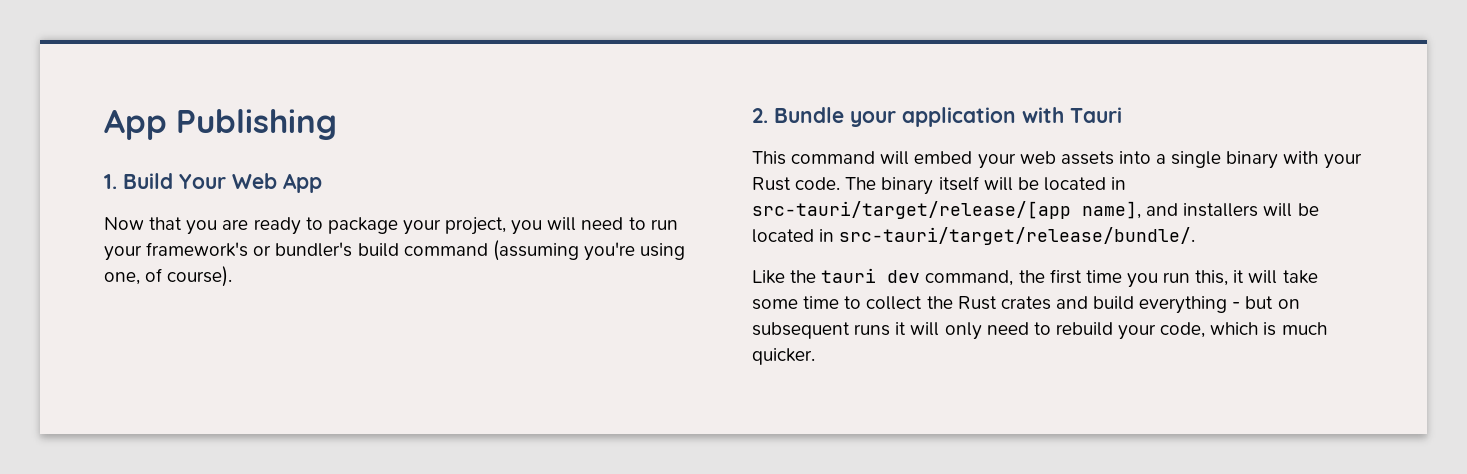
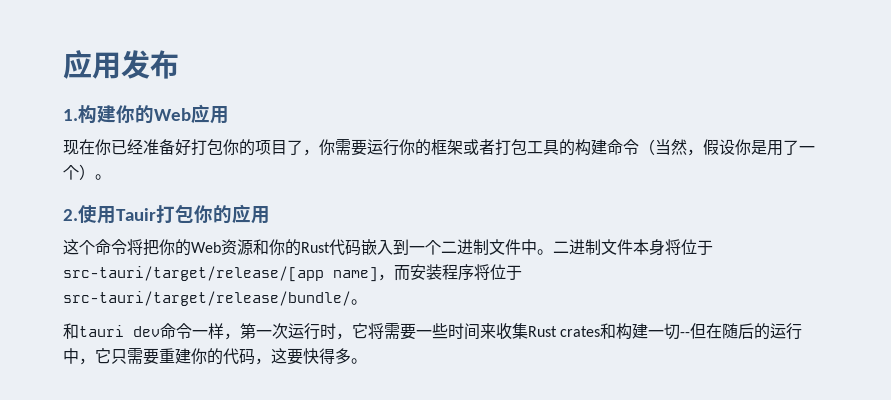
- App Publishing
+ 应用发布
- 1. Build Your Web App
- Now that you are ready to package your project, you will need to run your framework's or bundler's build command (assuming you're using one, of course).
- 2. Bundle your application with Tauri
- This command will embed your web assets into a single binary with your Rust code. The binary itself will be located in src-tauri/target/release/[app name], and installers will be located in src-tauri/target/release/bundle/.
- Like the tauri dev command, the first time you run this, it will take some time to collect the Rust crates and build everything - but on subsequent runs it will only need to rebuild your code, which is much quicker.
+ 1.构建你的Web应用
+ 现在你已经准备好打包你的项目了，你需要运行你的框架或者打包工具的构建命令（当然，假设你是用了一个）。
+ 2.使用Tauir打包你的应用
+ 这个命令将把你的Web资源和你的Rust代码嵌入到一个二进制文件中。二进制文件本身将位于src-tauri/target/release/[app name]，而安装程序将位于src-tauri/target/release/bundle/。
+ 和tauri dev命令一样，第一次运行时，它将需要一些时间来收集Rust crates和构建一切--但在随后的运行中，它只需要重建你的代码，这要快得多。

